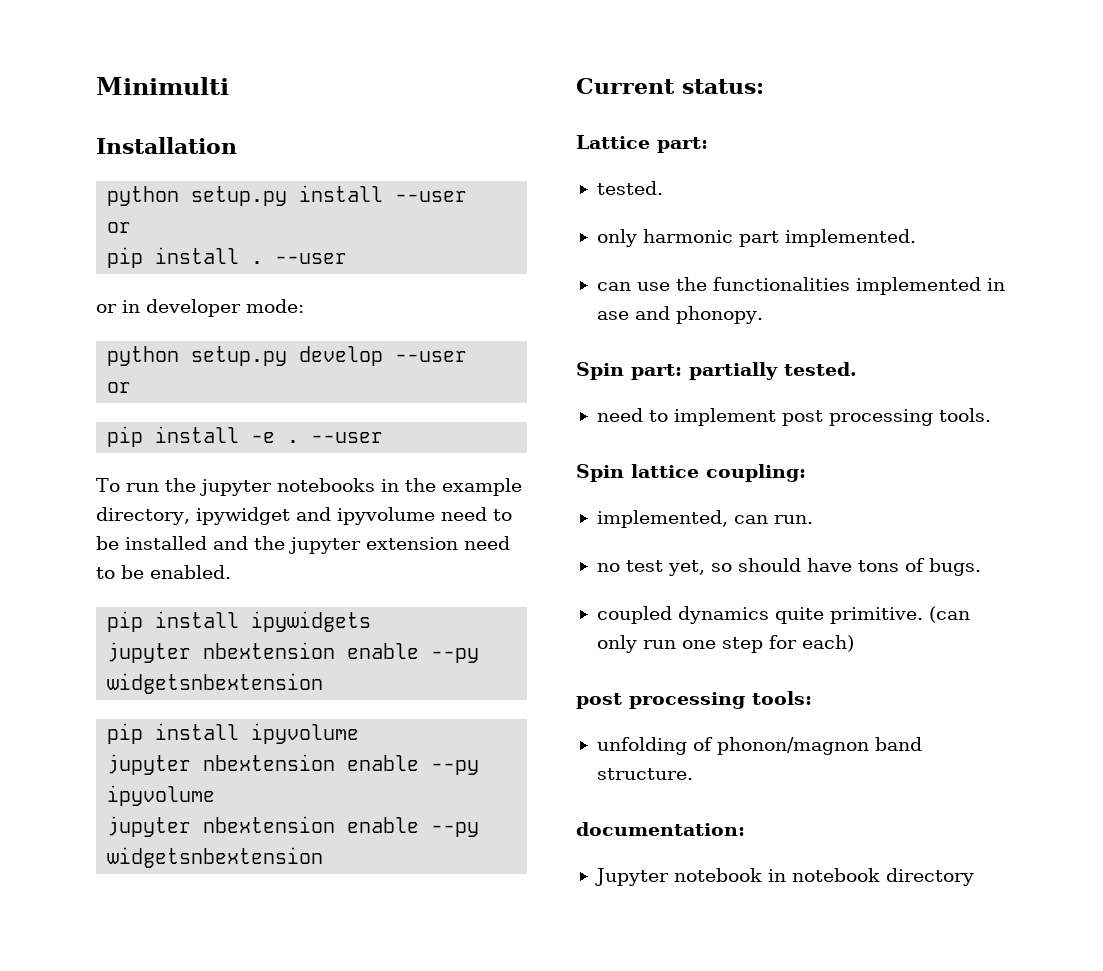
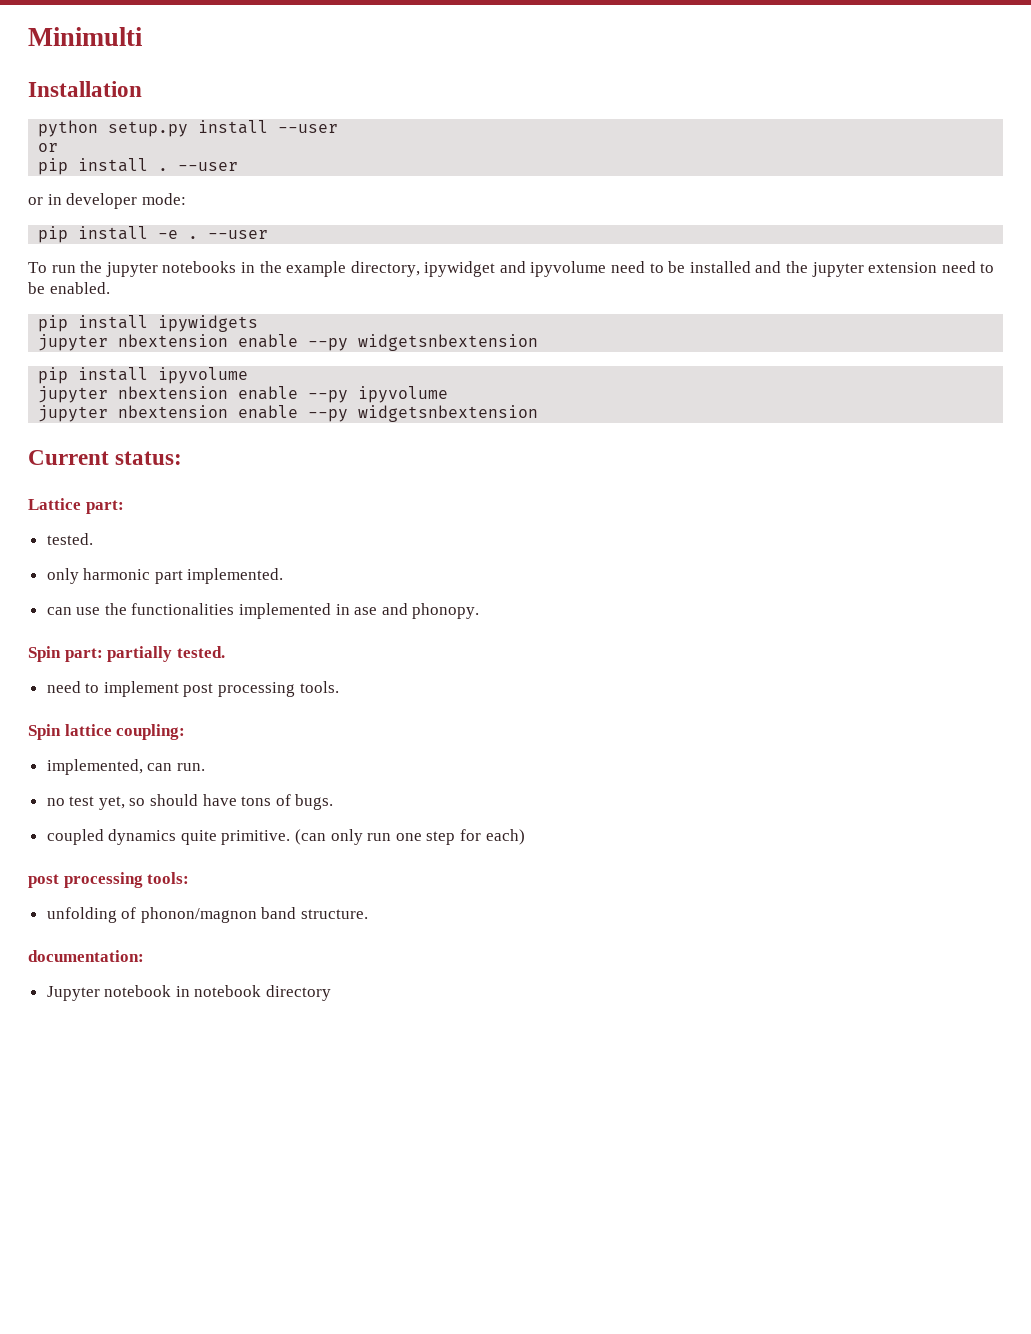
- python setup.py develop --user
- or

